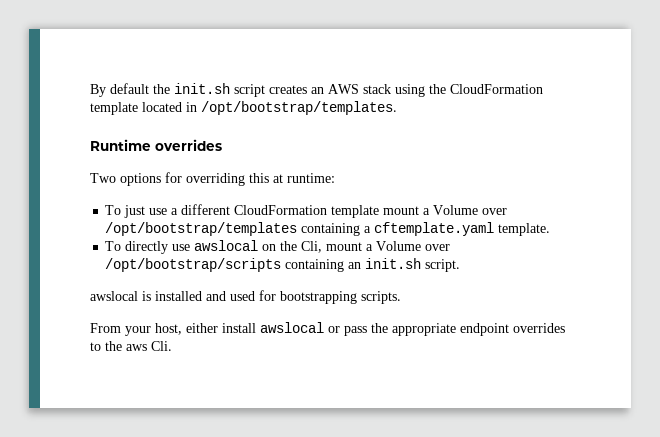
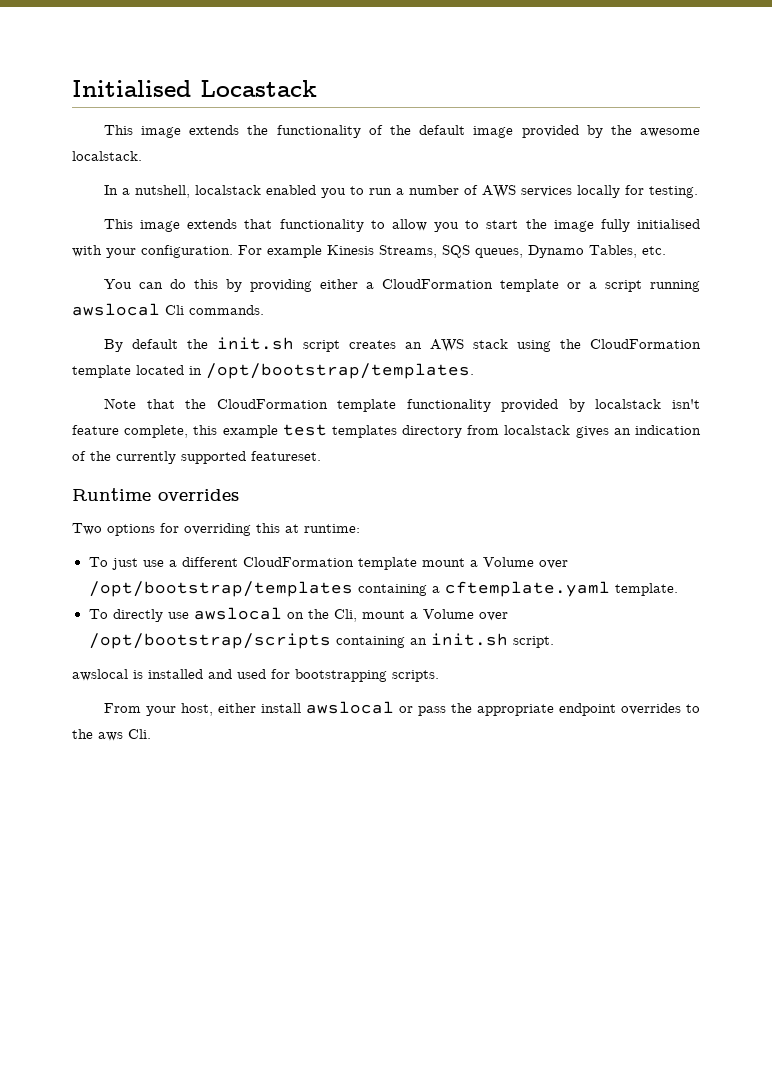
+ Initialised Locastack
+ This image extends the functionality of the default image provided by the awesome localstack.
+ In a nutshell, localstack enabled you to run a number of AWS services locally for testing.
+ This image extends that functionality to allow you to start the image fully initialised with your configuration. For example Kinesis Streams, SQS queues, Dynamo Tables, etc.
+ You can do this by providing either a CloudFormation template or a script running awslocal Cli commands.
+ Note that the CloudFormation template functionality provided by localstack isn't feature complete, this example test templates directory from localstack gives an indication of the currently supported featureset.

